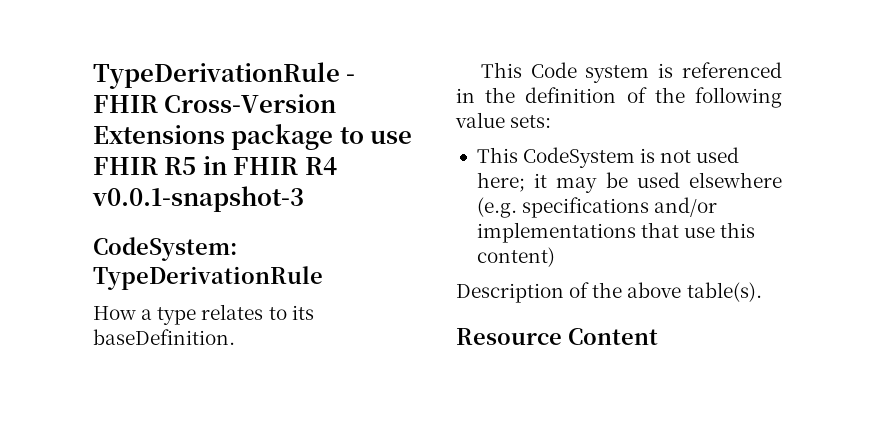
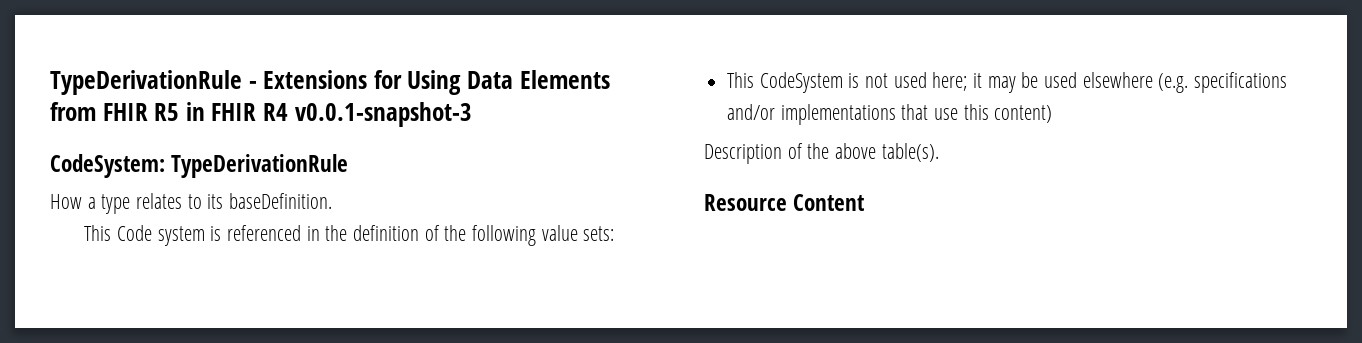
- TypeDerivationRule - FHIR Cross-Version Extensions package to use FHIR R5 in FHIR R4 v0.0.1-snapshot-3
+ TypeDerivationRule - Extensions for Using Data Elements from FHIR R5 in FHIR R4 v0.0.1-snapshot-3

